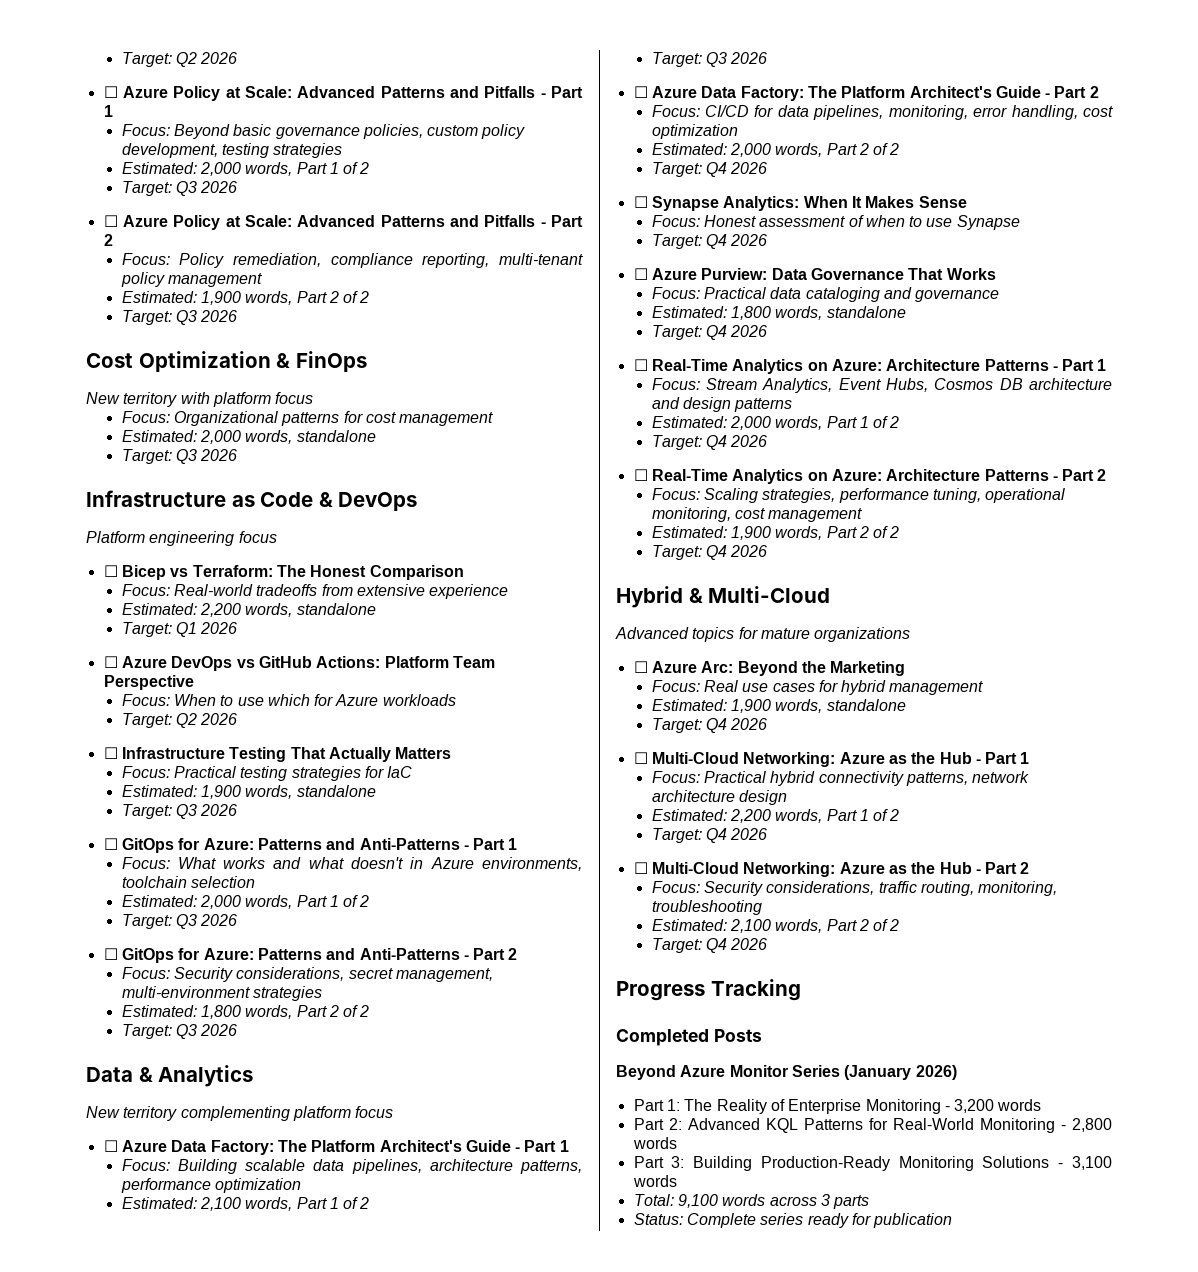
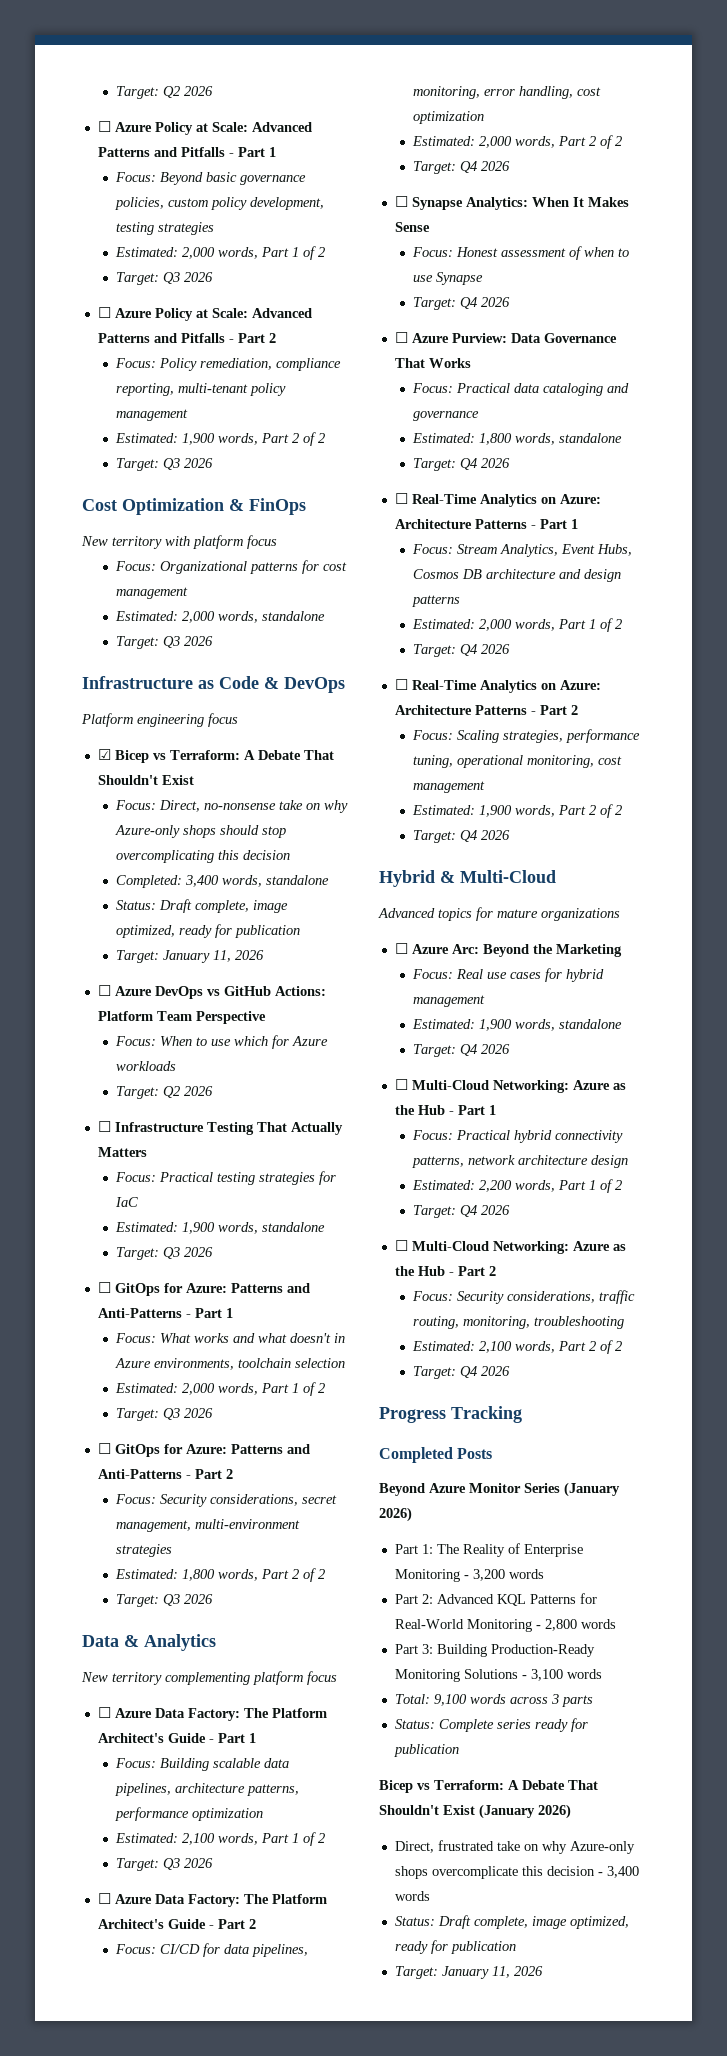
- ☐ Bicep vs Terraform: The Honest Comparison
- Focus: Real-world tradeoffs from extensive experience
- Estimated: 2,200 words, standalone
- Target: Q1 2026
+ ☑ Bicep vs Terraform: A Debate That Shouldn't Exist
+ Focus: Direct, no-nonsense take on why Azure-only shops should stop overcomplicating this decision
+ Completed: 3,400 words, standalone
+ Status: Draft complete, image optimized, ready for publication
+ Target: January 11, 2026
+ Bicep vs Terraform: A Debate That Shouldn't Exist (January 2026)
+ Direct, frustrated take on why Azure-only shops overcomplicate this decision - 3,400 words
+ Status: Draft complete, image optimized, ready for publication
+ Target: January 11, 2026

